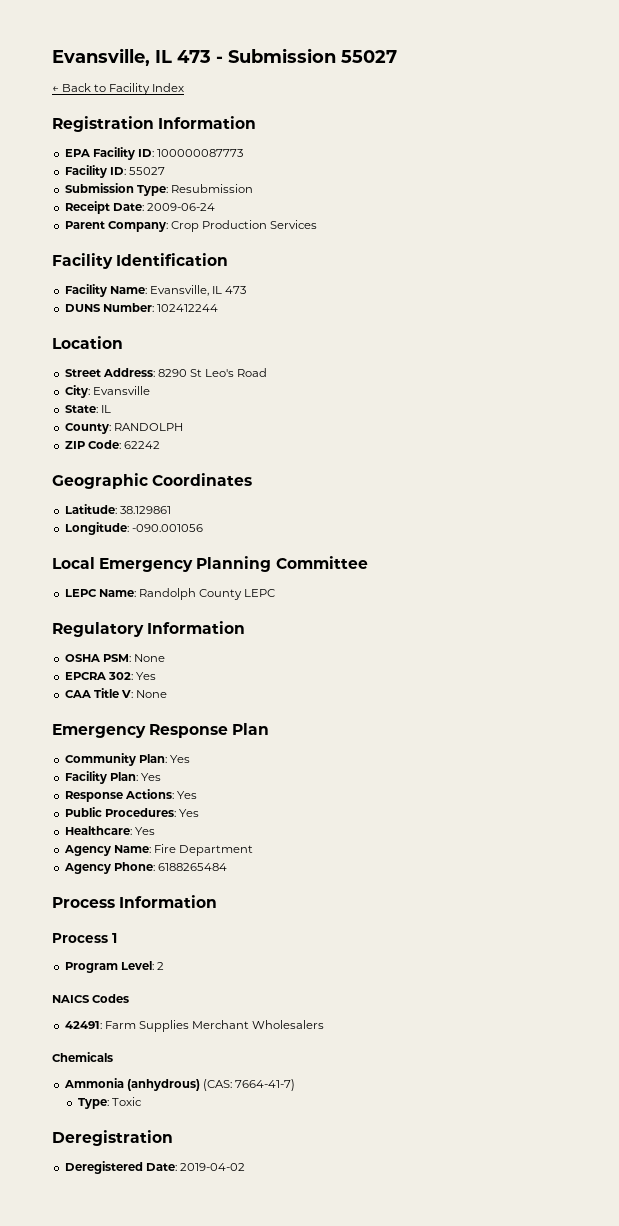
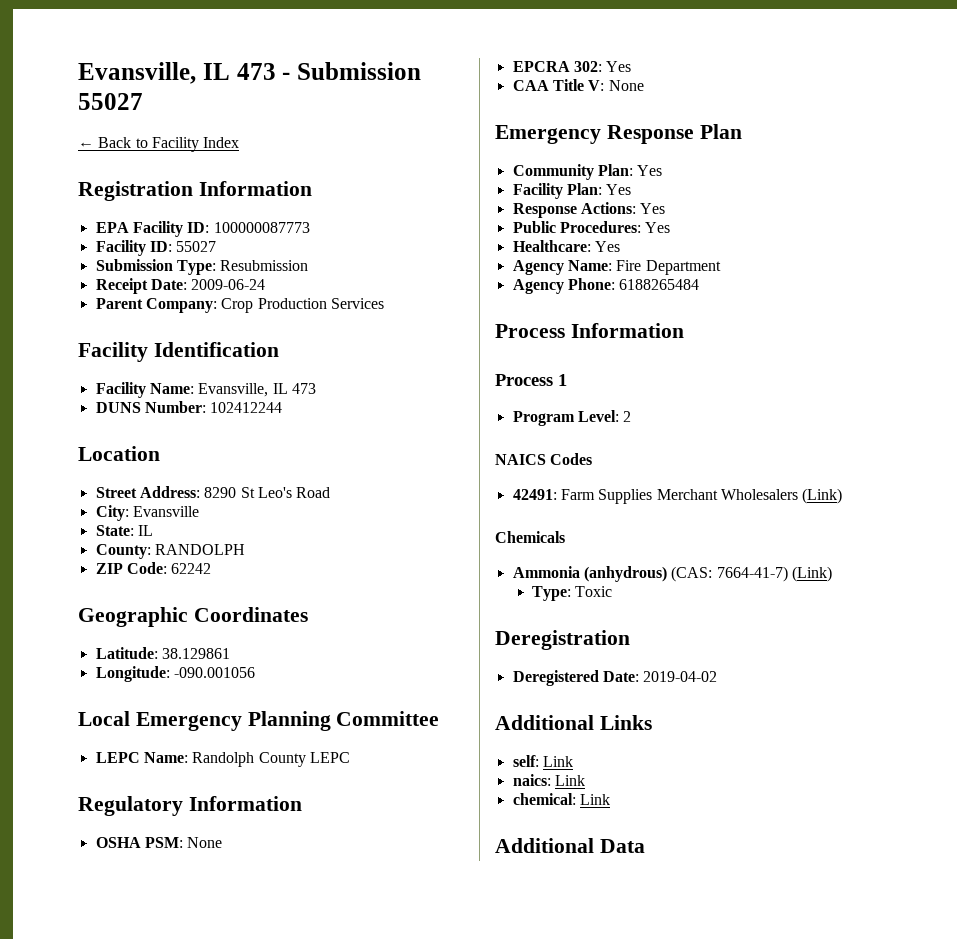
- 42491: Farm Supplies Merchant Wholesalers
+ 42491: Farm Supplies Merchant Wholesalers (Link)
- Ammonia (anhydrous) (CAS: 7664-41-7)
+ Ammonia (anhydrous) (CAS: 7664-41-7) (Link)
+ Additional Links
+ self: Link
+ naics: Link
+ chemical: Link
+ Additional Data

